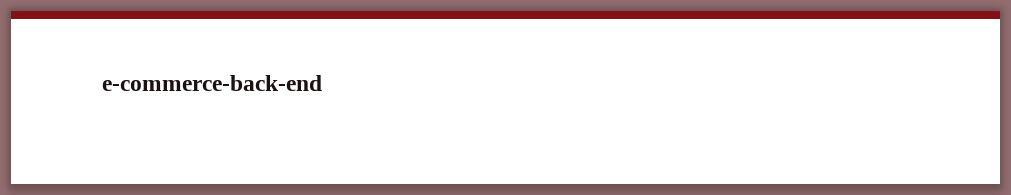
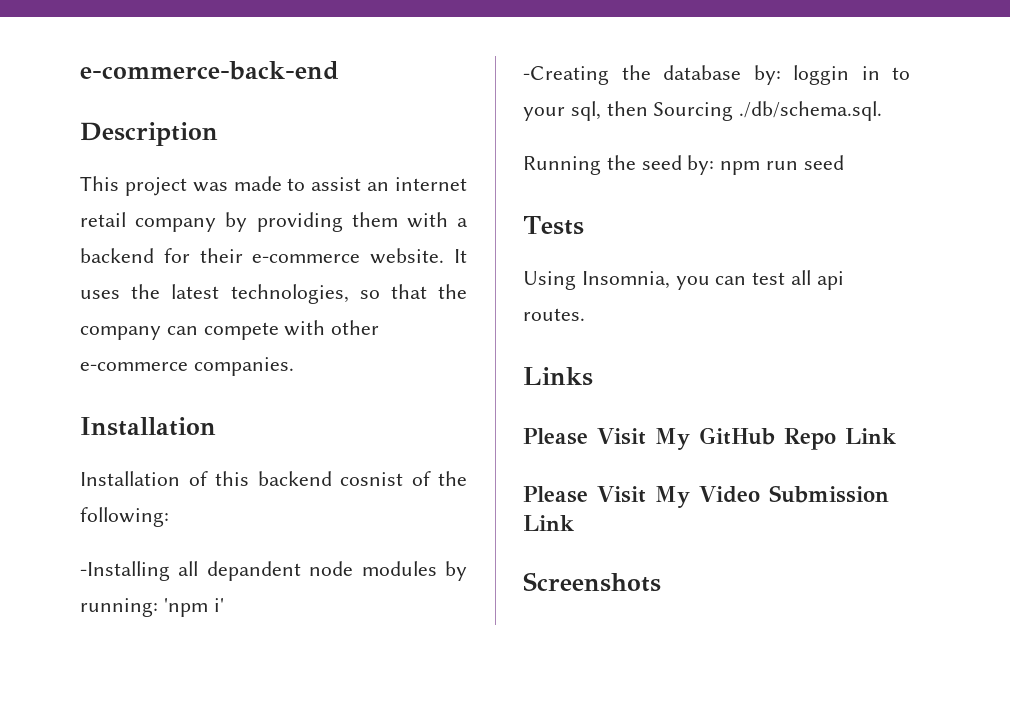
+ Description
+ This project was made to assist an internet retail company by providing them with a backend for their e-commerce website. It uses the latest technologies, so that the company can compete with other e-commerce companies.
+ Installation
+ Installation of this backend cosnist of the following:
+ -Installing all depandent node modules by running: 'npm i'
+ -Creating the database by: loggin in to your sql, then Sourcing ./db/schema.sql.
+ Running the seed by: npm run seed
+ Tests
+ Using Insomnia, you can test all api routes.
+ Links
+ Please Visit My GitHub Repo Link
+ Please Visit My Video Submission Link
+ Screenshots

